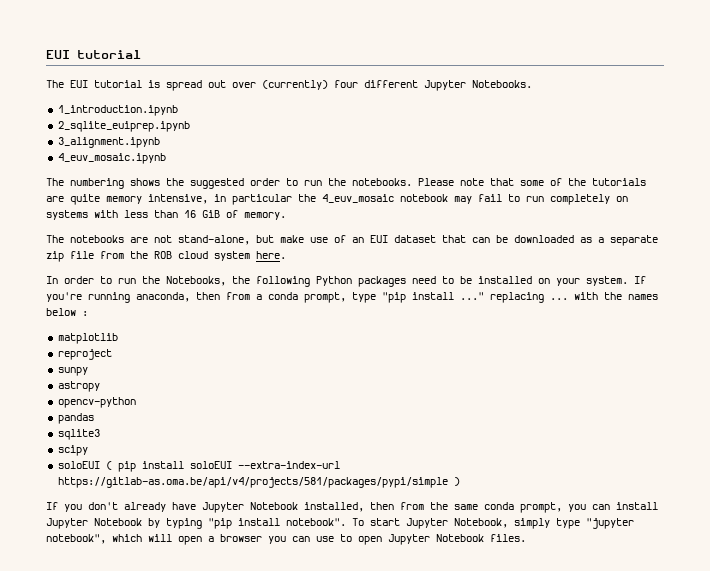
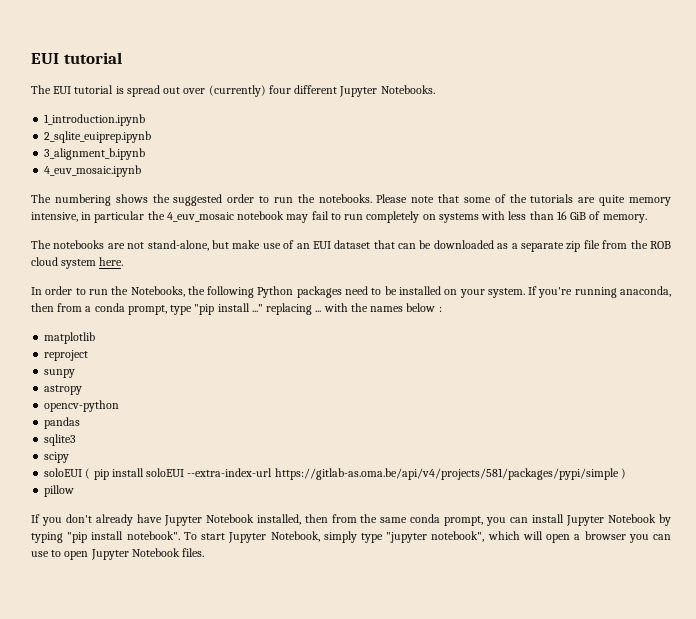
- 3_alignment.ipynb
+ 3_alignment_b.ipynb
+ pillow

